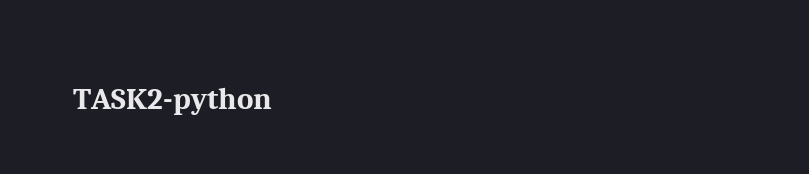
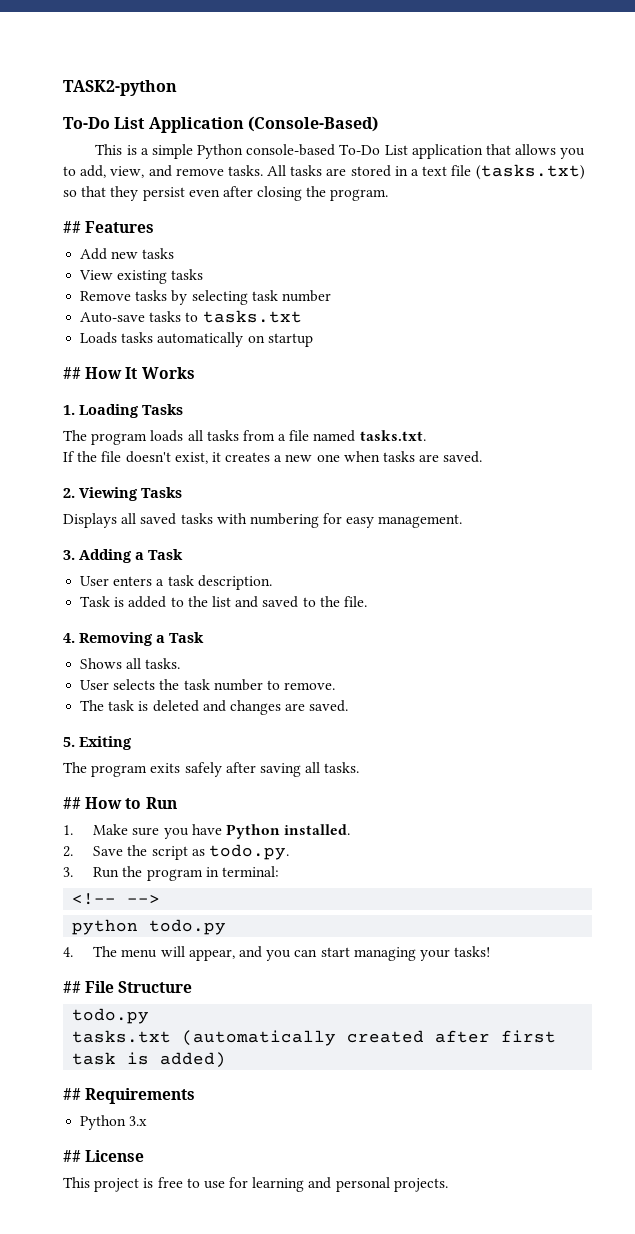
+ To-Do List Application (Console-Based)
+ This is a simple Python console-based To-Do List application that allows you to add, view, and remove tasks. All tasks are stored in a text file (tasks.txt) so that they persist even after closing the program.
+ ## Features
+ Add new tasks
+ View existing tasks
+ Remove tasks by selecting task number
+ Auto-save tasks to tasks.txt
+ Loads tasks automatically on startup
+ ## How It Works
+ 1. Loading Tasks
+ The program loads all tasks from a file named tasks.txt.
+ If the file doesn't exist, it creates a new one when tasks are saved.
+ 2. Viewing Tasks
+ Displays all saved tasks with numbering for easy management.
+ 3. Adding a Task
+ User enters a task description.
+ Task is added to the list and saved to the file.
+ 4. Removing a Task
+ Shows all tasks.
+ User selects the task number to remove.
+ The task is deleted and changes are saved.
+ 5. Exiting
+ The program exits safely after saving all tasks.
+ ## How to Run
+ 1. Make sure you have Python installed.
+ 2. Save the script as todo.py.
+ 3. Run the program in terminal:
+ <!-- -->
+ python todo.py
+ 4. The menu will appear, and you can start managing your tasks!
+ ## File Structure
+ todo.py
+ tasks.txt (automatically created after first task is added)
+ ## Requirements
+ Python 3.x
+ ## License
+ This project is free to use for learning and personal projects.

